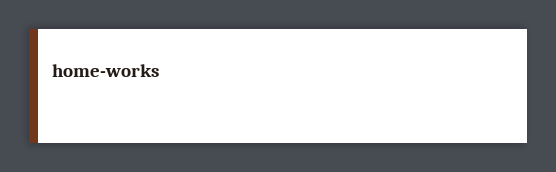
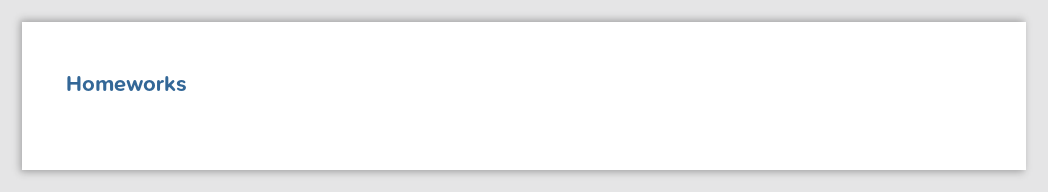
- home-works
+ Homeworks

